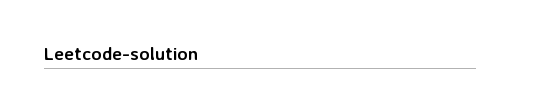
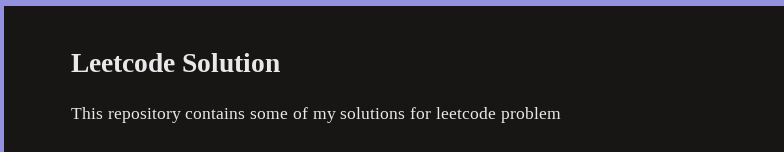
- Leetcode-solution
+ Leetcode Solution
+ This repository contains some of my solutions for leetcode problem

